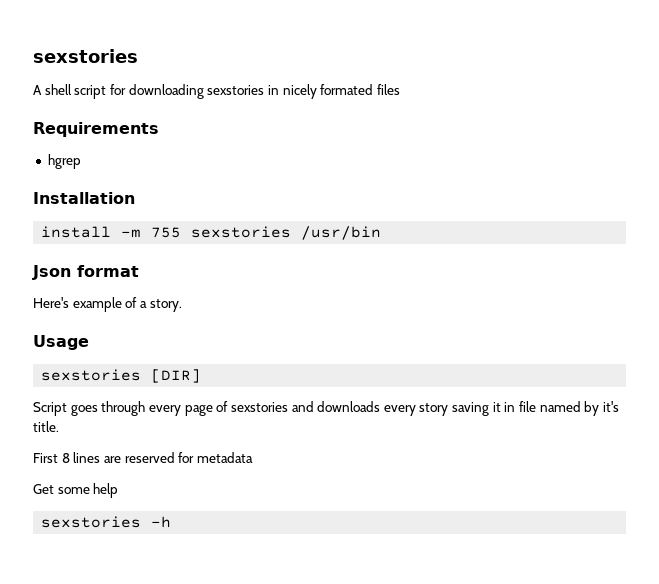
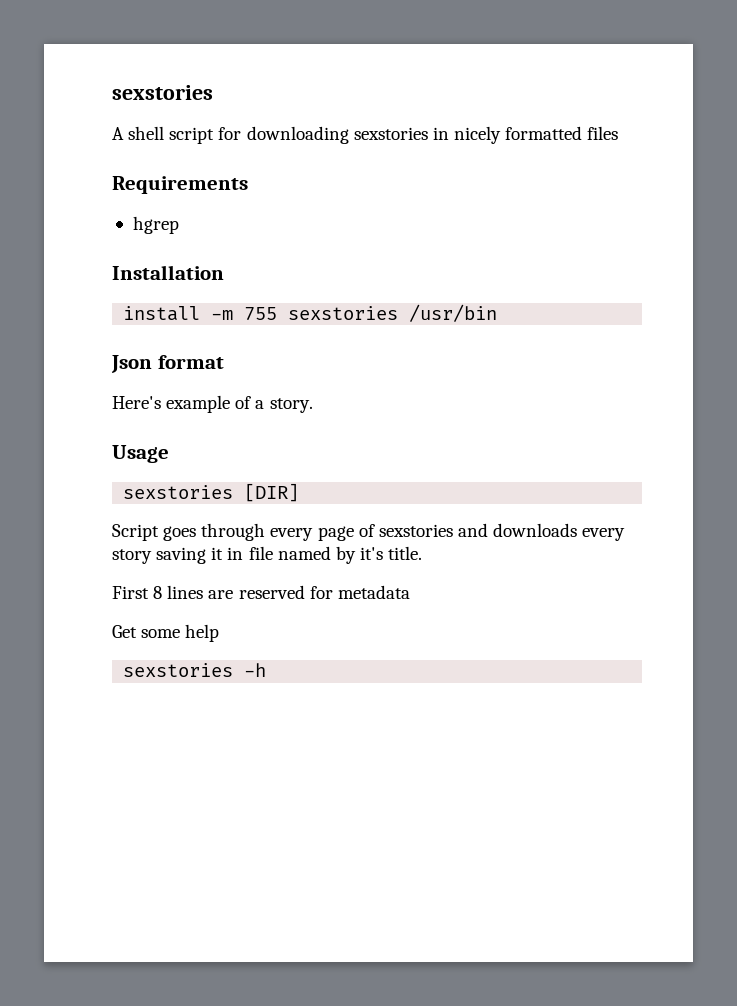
- A shell script for downloading sexstories in nicely formated files
+ A shell script for downloading sexstories in nicely formatted files

